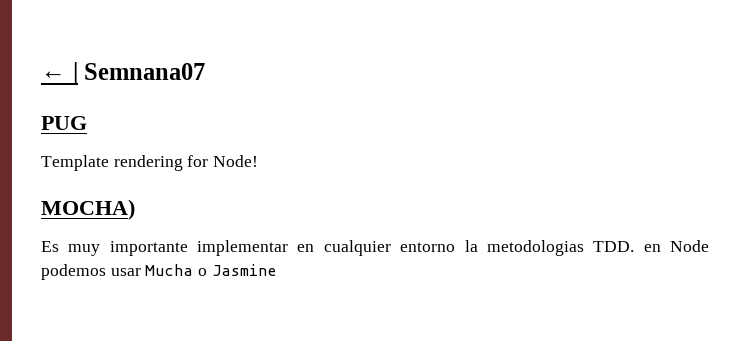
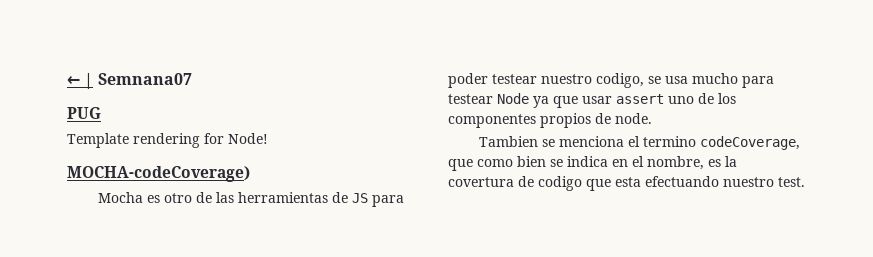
- MOCHA)
- Es muy importante implementar en cualquier entorno la metodologias TDD. en Node podemos usar Mucha o Jasmine
+ MOCHA-codeCoverage)
+ Mocha es otro de las herramientas de JS para poder testear nuestro codigo, se usa mucho para testear Node ya que usar assert uno de los componentes propios de node.
+ Tambien se menciona el termino codeCoverage, que como bien se indica en el nombre, es la covertura de codigo que esta efectuando nuestro test.

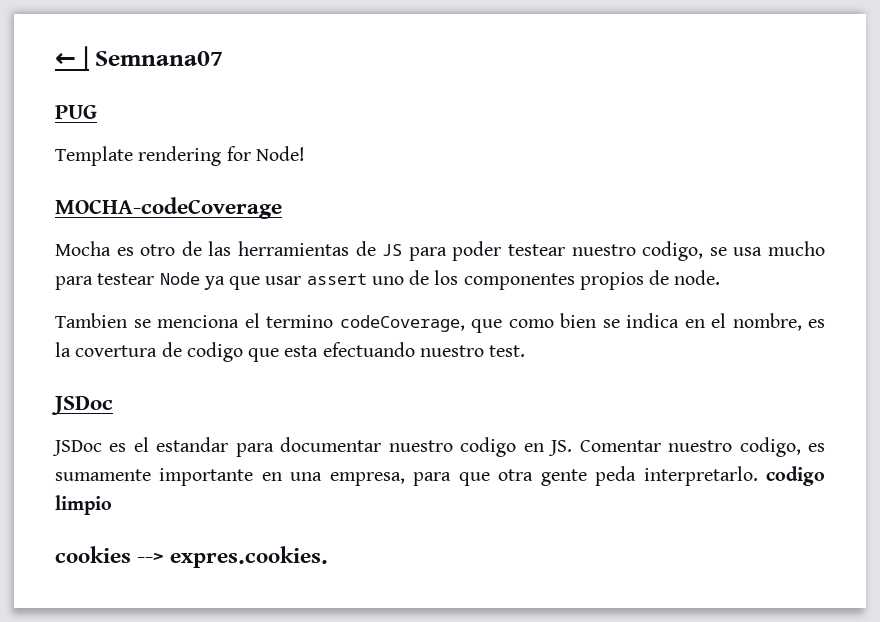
- MOCHA-codeCoverage)
+ MOCHA-codeCoverage
  Tambien se menciona el termino codeCoverage, que como bien se indica en el nombre, es la covertura de codigo que esta efectuando nuestro test.
+ JSDoc
+ JSDoc es el estandar para documentar nuestro codigo en JS. Comentar nuestro codigo, es sumamente importante en una empresa, para que otra gente peda interpretarlo. codigo limpio
+ cookies --> expres.cookies.

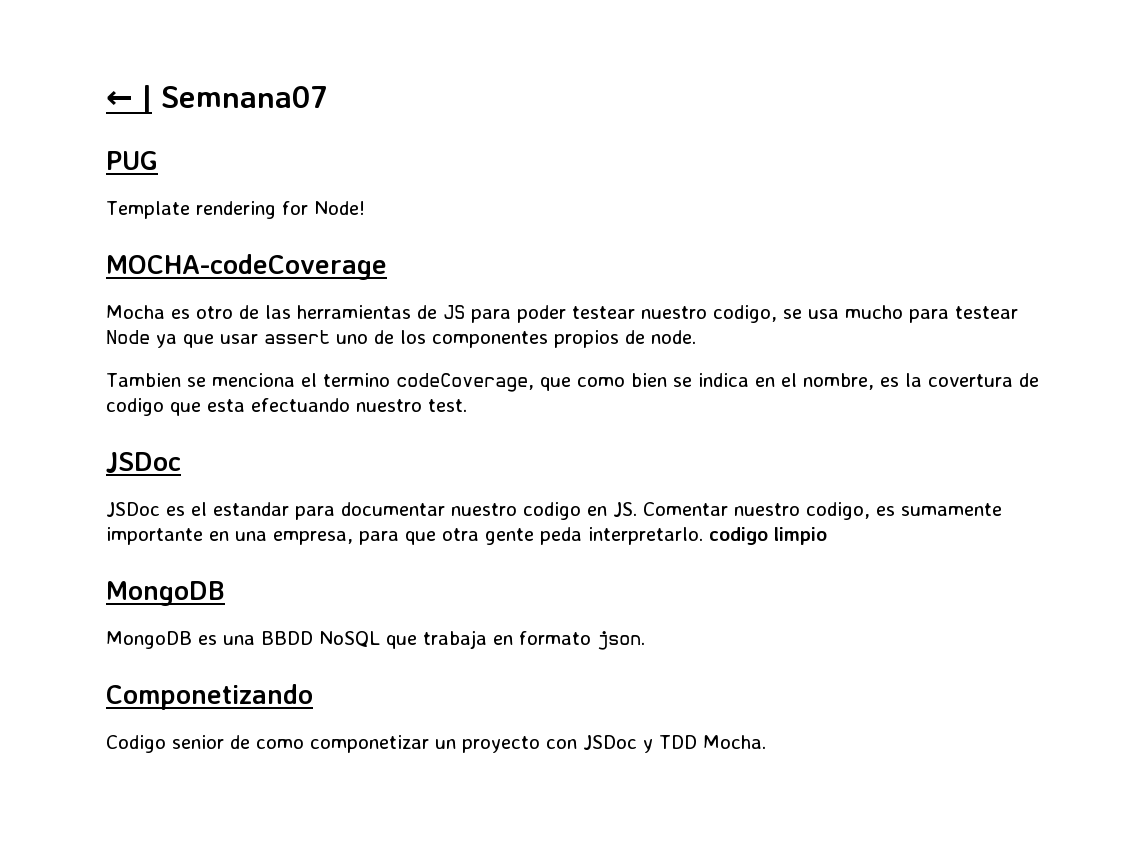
  JSDoc es el estandar para documentar nuestro codigo en JS. Comentar nuestro codigo, es sumamente importante en una empresa, para que otra gente peda interpretarlo. codigo limpio
- cookies --> expres.cookies.
+ MongoDB
+ MongoDB es una BBDD NoSQL que trabaja en formato json.
+ Componetizando
+ Codigo senior de como componetizar un proyecto con JSDoc y TDD Mocha.

